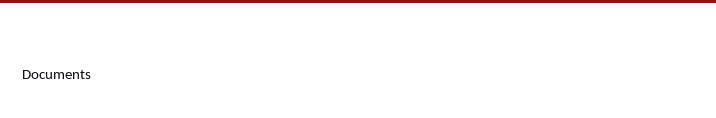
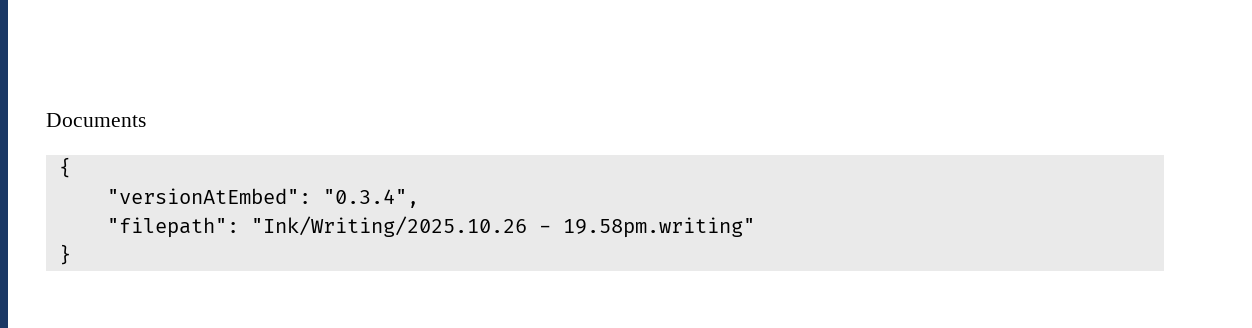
+ {
+ "versionAtEmbed": "0.3.4",
+ "filepath": "Ink/Writing/2025.10.26 - 19.58pm.writing"
+ }

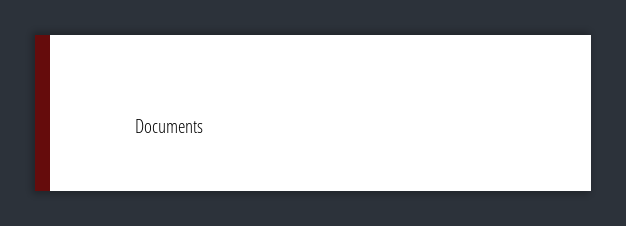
- {
- "versionAtEmbed": "0.3.4",
- "filepath": "Ink/Writing/2025.10.26 - 19.58pm.writing"
- }

